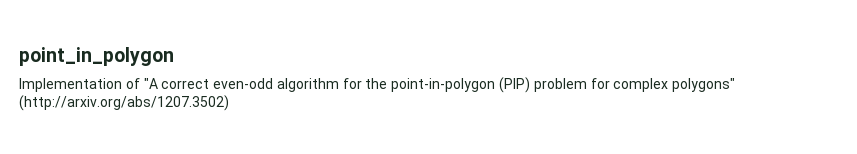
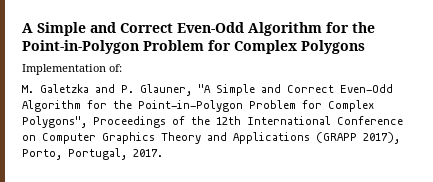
- point_in_polygon
- Implementation of "A correct even-odd algorithm for the point-in-polygon (PIP) problem for complex polygons" (http://arxiv.org/abs/1207.3502)
+ A Simple and Correct Even-Odd Algorithm for the Point-in-Polygon Problem for Complex Polygons
+ Implementation of:
+ M. Galetzka and P. Glauner, "A Simple and Correct Even-Odd Algorithm for the Point-in-Polygon Problem for Complex Polygons", Proceedings of the 12th International Conference on Computer Graphics Theory and Applications (GRAPP 2017), Porto, Portugal, 2017.

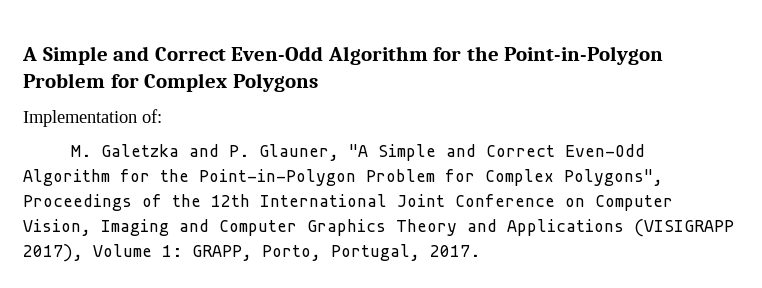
- M. Galetzka and P. Glauner, "A Simple and Correct Even-Odd Algorithm for the Point-in-Polygon Problem for Complex Polygons", Proceedings of the 12th International Conference on Computer Graphics Theory and Applications (GRAPP 2017), Porto, Portugal, 2017.
+ M. Galetzka and P. Glauner, "A Simple and Correct Even-Odd Algorithm for the Point-in-Polygon Problem for Complex Polygons", Proceedings of the 12th International Joint Conference on Computer Vision, Imaging and Computer Graphics Theory and Applications (VISIGRAPP 2017), Volume 1: GRAPP, Porto, Portugal, 2017.

